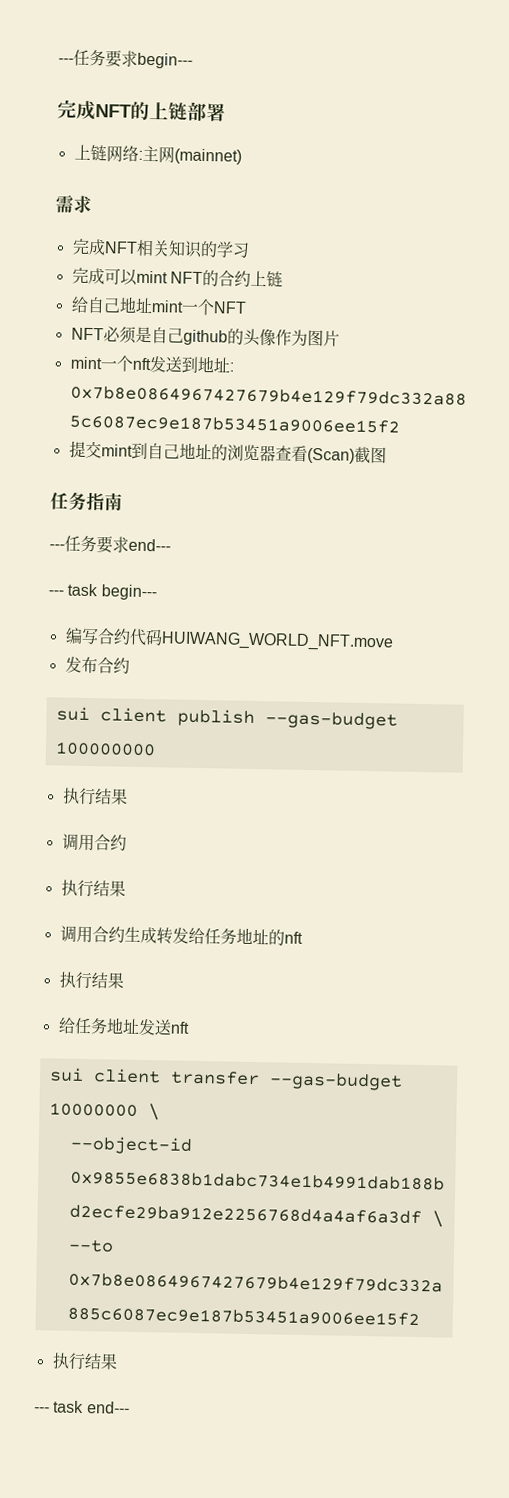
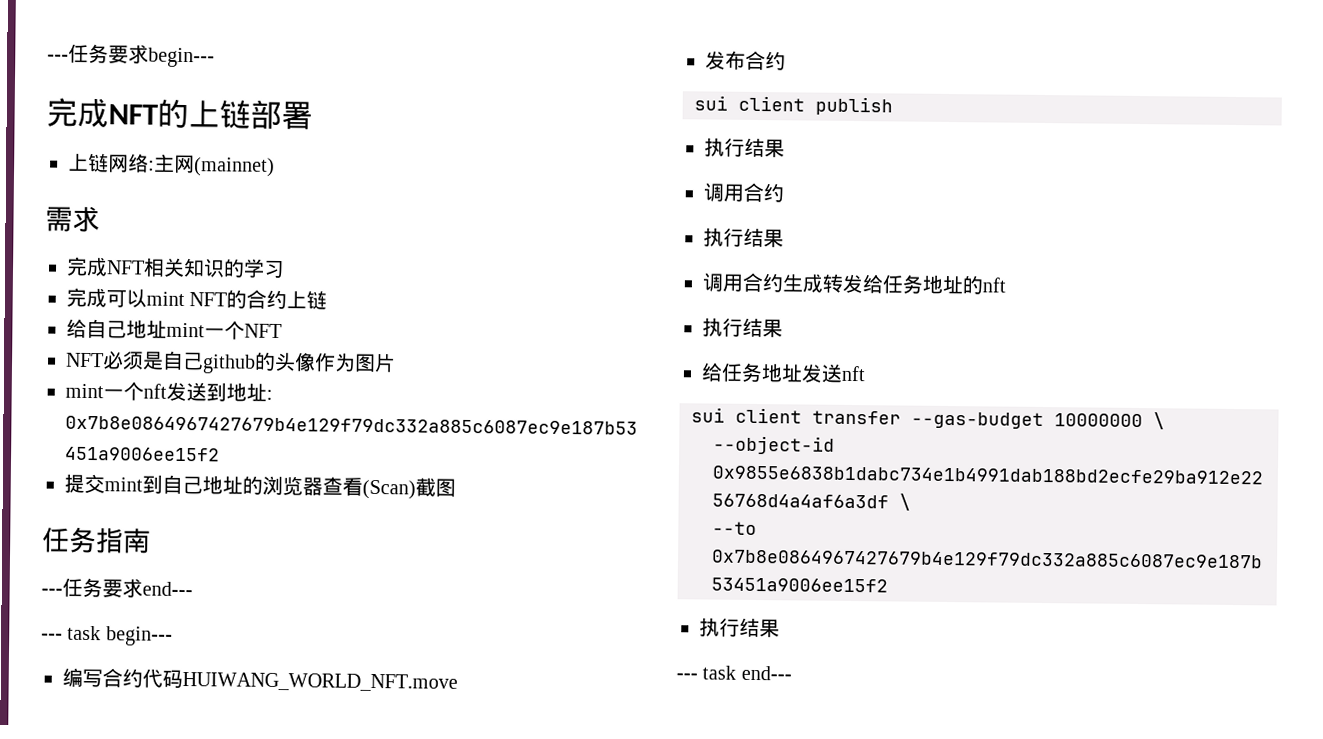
- sui client publish --gas-budget 100000000
+ sui client publish

